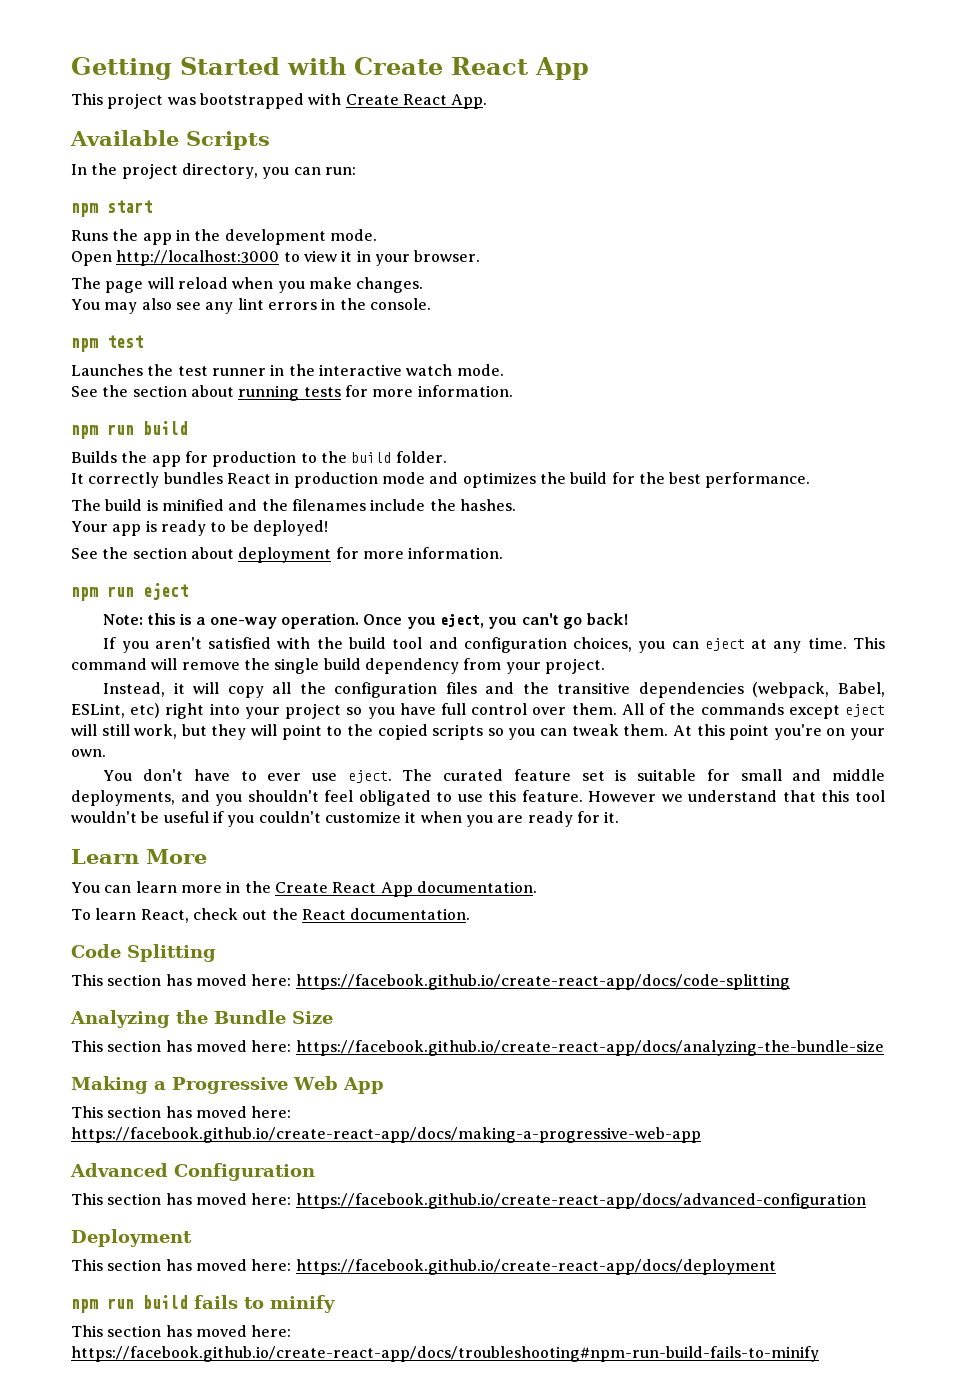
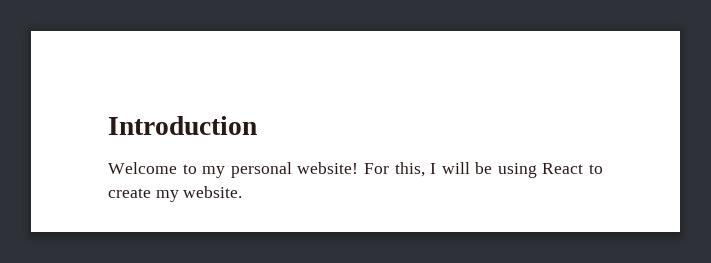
- Getting Started with Create React App
- This project was bootstrapped with Create React App.
- Available Scripts
- In the project directory, you can run:
- npm start
- Runs the app in the development mode.
- Open http://localhost:3000 to view it in your browser.
- The page will reload when you make changes.
- You may also see any lint errors in the console.
- npm test
- Launches the test runner in the interactive watch mode.
- See the section about running tests for more information.
- npm run build
- Builds the app for production to the build folder.
- It correctly bundles React in production mode and optimizes the build for the best performance.
- The build is minified and the filenames include the hashes.
- Your app is ready to be deployed!
- See the section about deployment for more information.
- npm run eject
- Note: this is a one-way operation. Once you eject, you can't go back!
- If you aren't satisfied with the build tool and configuration choices, you can eject at any time. This command will remove the single build dependency from your project.
- Instead, it will copy all the configuration files and the transitive dependencies (webpack, Babel, ESLint, etc) right into your project so you have full control over them. All of the commands except eject will still work, but they will point to the copied scripts so you can tweak them. At this point you're on your own.
- You don't have to ever use eject. The curated feature set is suitable for small and middle deployments, and you shouldn't feel obligated to use this feature. However we understand that this tool wouldn't be useful if you couldn't customize it when you are ready for it.
- Learn More
- You can learn more in the Create React App documentation.
- To learn React, check out the React documentation.
- Code Splitting
- This section has moved here: https://facebook.github.io/create-react-app/docs/code-splitting
- Analyzing the Bundle Size
- This section has moved here: https://facebook.github.io/create-react-app/docs/analyzing-the-bundle-size
- Making a Progressive Web App
- This section has moved here: https://facebook.github.io/create-react-app/docs/making-a-progressive-web-app
- Advanced Configuration
- This section has moved here: https://facebook.github.io/create-react-app/docs/advanced-configuration
- Deployment
- This section has moved here: https://facebook.github.io/create-react-app/docs/deployment
- npm run build fails to minify
- This section has moved here: https://facebook.github.io/create-react-app/docs/troubleshooting#npm-run-build-fails-to-minify
+ Introduction
+ Welcome to my personal website! For this, I will be using React to create my website.

